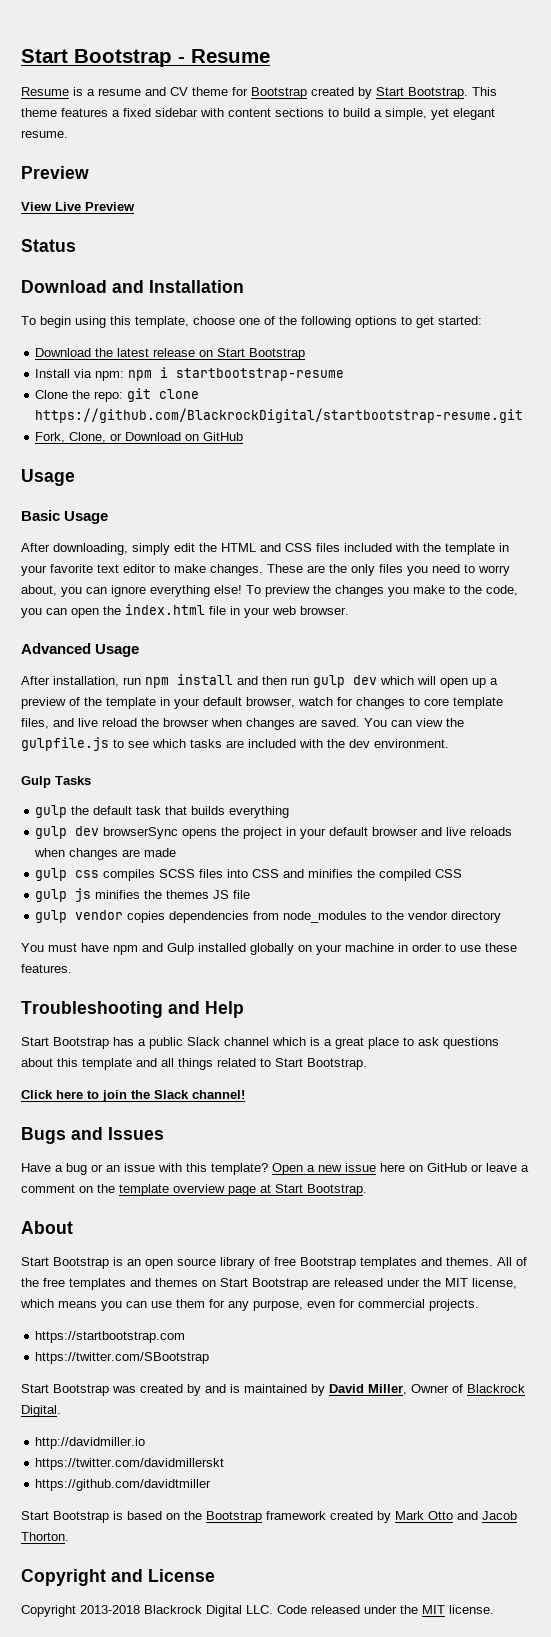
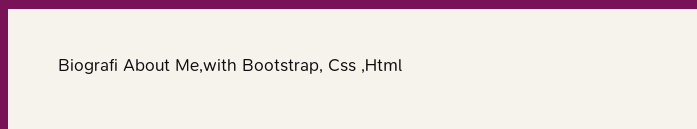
- Start Bootstrap - Resume
- Resume is a resume and CV theme for Bootstrap created by Start Bootstrap. This theme features a fixed sidebar with content sections to build a simple, yet elegant resume.
- Preview
- View Live Preview
- Status
- Download and Installation
- To begin using this template, choose one of the following options to get started:
- Download the latest release on Start Bootstrap
- Install via npm: npm i startbootstrap-resume
- Clone the repo: git clone https://github.com/BlackrockDigital/startbootstrap-resume.git
- Fork, Clone, or Download on GitHub
- Usage
- Basic Usage
- After downloading, simply edit the HTML and CSS files included with the template in your favorite text editor to make changes. These are the only files you need to worry about, you can ignore everything else! To preview the changes you make to the code, you can open the index.html file in your web browser.
- Advanced Usage
- After installation, run npm install and then run gulp dev which will open up a preview of the template in your default browser, watch for changes to core template files, and live reload the browser when changes are saved. You can view the gulpfile.js to see which tasks are included with the dev environment.
- Gulp Tasks
- gulp the default task that builds everything
- gulp dev browserSync opens the project in your default browser and live reloads when changes are made
- gulp css compiles SCSS files into CSS and minifies the compiled CSS
- gulp js minifies the themes JS file
- gulp vendor copies dependencies from node_modules to the vendor directory
- You must have npm and Gulp installed globally on your machine in order to use these features.
- Troubleshooting and Help
- Start Bootstrap has a public Slack channel which is a great place to ask questions about this template and all things related to Start Bootstrap.
- Click here to join the Slack channel!
- Bugs and Issues
- Have a bug or an issue with this template? Open a new issue here on GitHub or leave a comment on the template overview page at Start Bootstrap.
- About
- Start Bootstrap is an open source library of free Bootstrap templates and themes. All of the free templates and themes on Start Bootstrap are released under the MIT license, which means you can use them for any purpose, even for commercial projects.
- https://startbootstrap.com
- https://twitter.com/SBootstrap
- Start Bootstrap was created by and is maintained by David Miller, Owner of Blackrock Digital.
- http://davidmiller.io
- https://twitter.com/davidmillerskt
- https://github.com/davidtmiller
- Start Bootstrap is based on the Bootstrap framework created by Mark Otto and Jacob Thorton.
- Copyright and License
- Copyright 2013-2018 Blackrock Digital LLC. Code released under the MIT license.
+ Biografi About Me,with Bootstrap, Css ,Html

